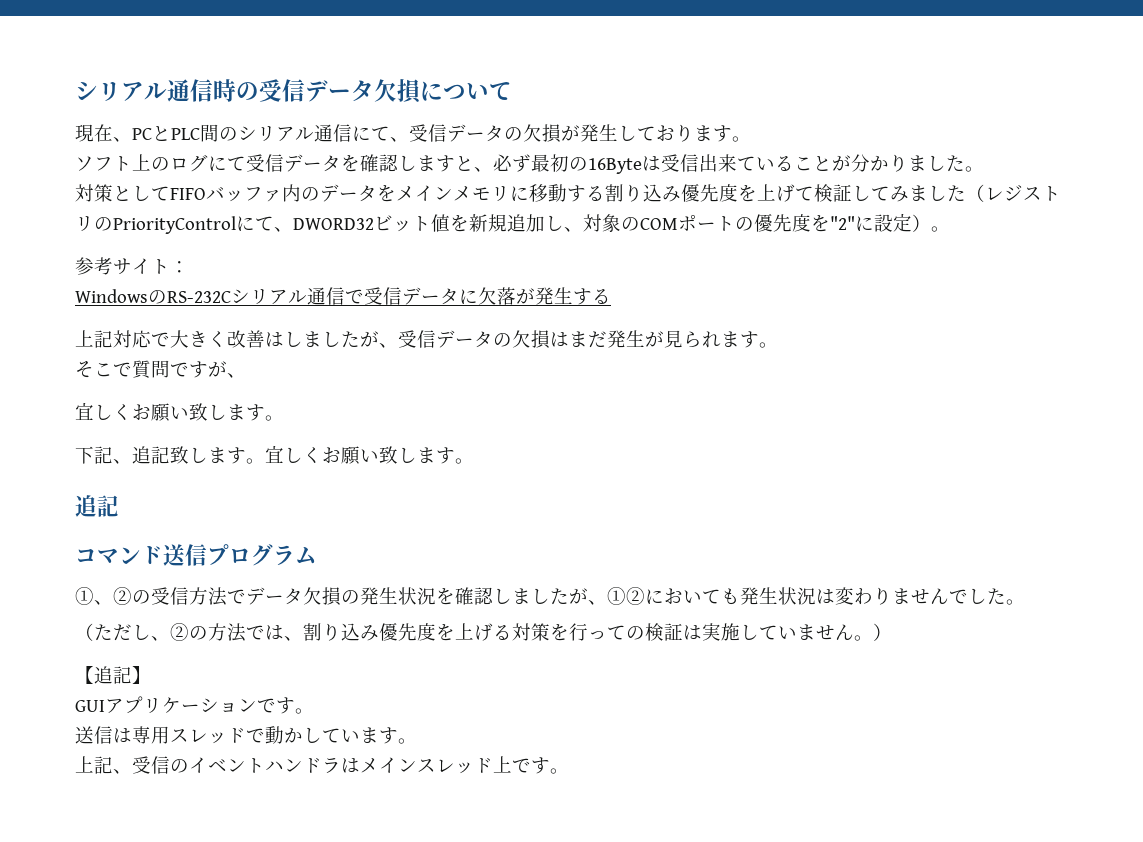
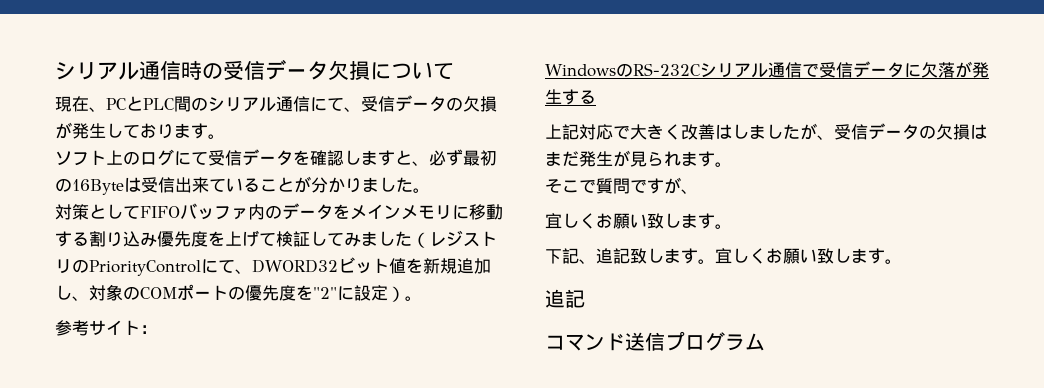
- ①、②の受信方法でデータ欠損の発生状況を確認しましたが、①②においても発生状況は変わりませんでした。
- （ただし、②の方法では、割り込み優先度を上げる対策を行っての検証は実施していません。）
- 【追記】
- GUIアプリケーションです。
- 送信は専用スレッドで動かしています。
- 上記、受信のイベントハンドラはメインスレッド上です。

